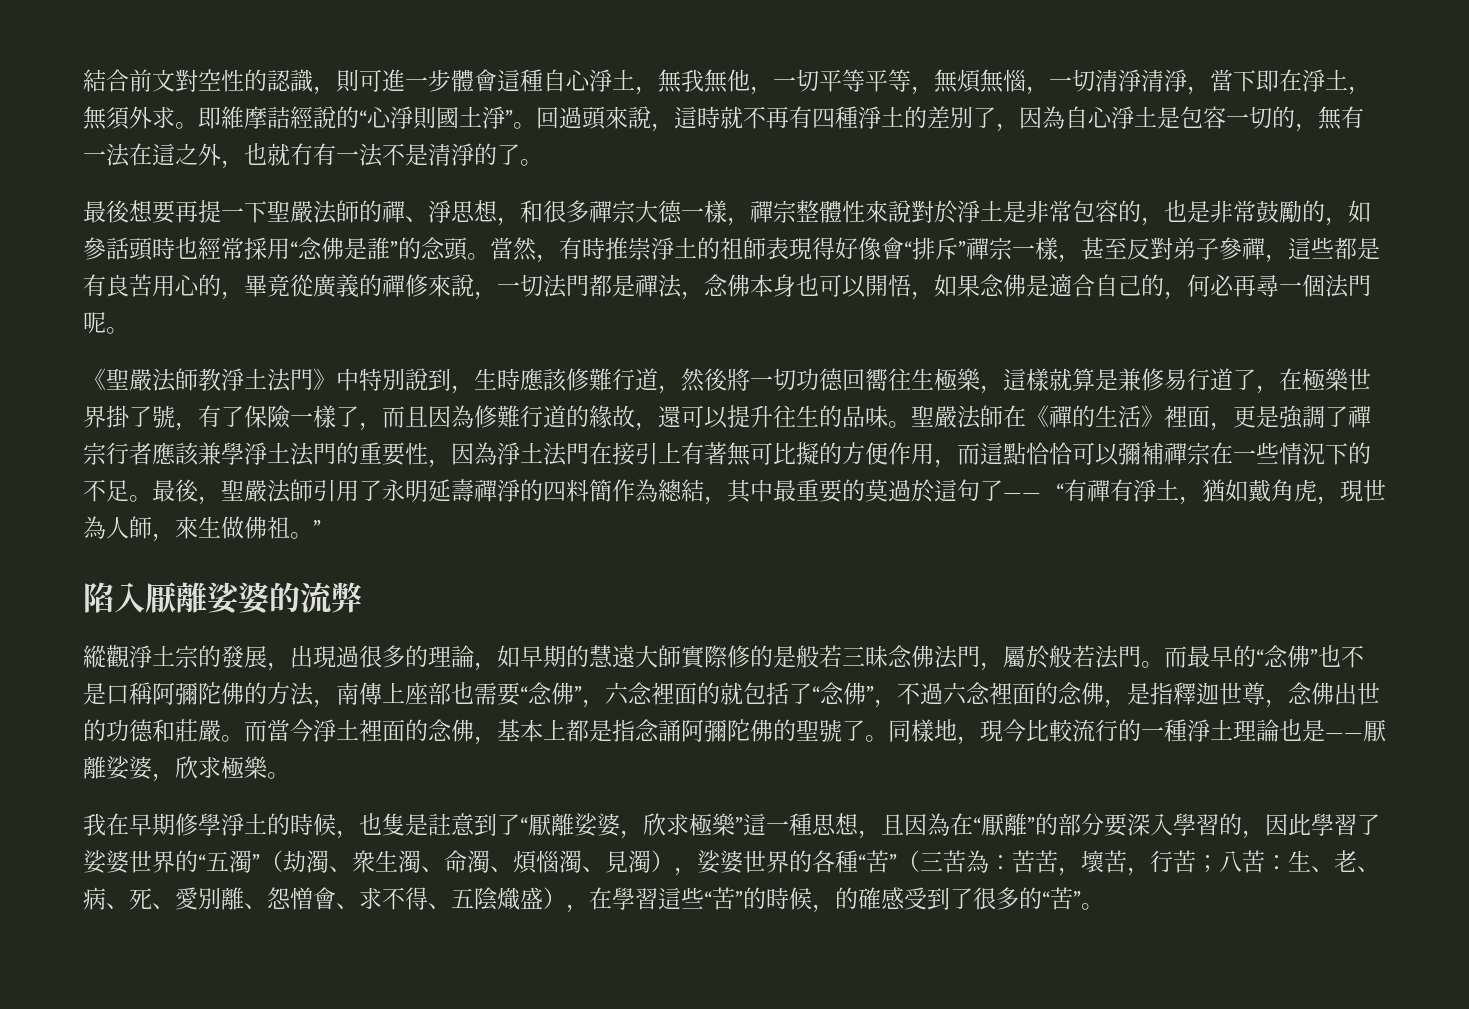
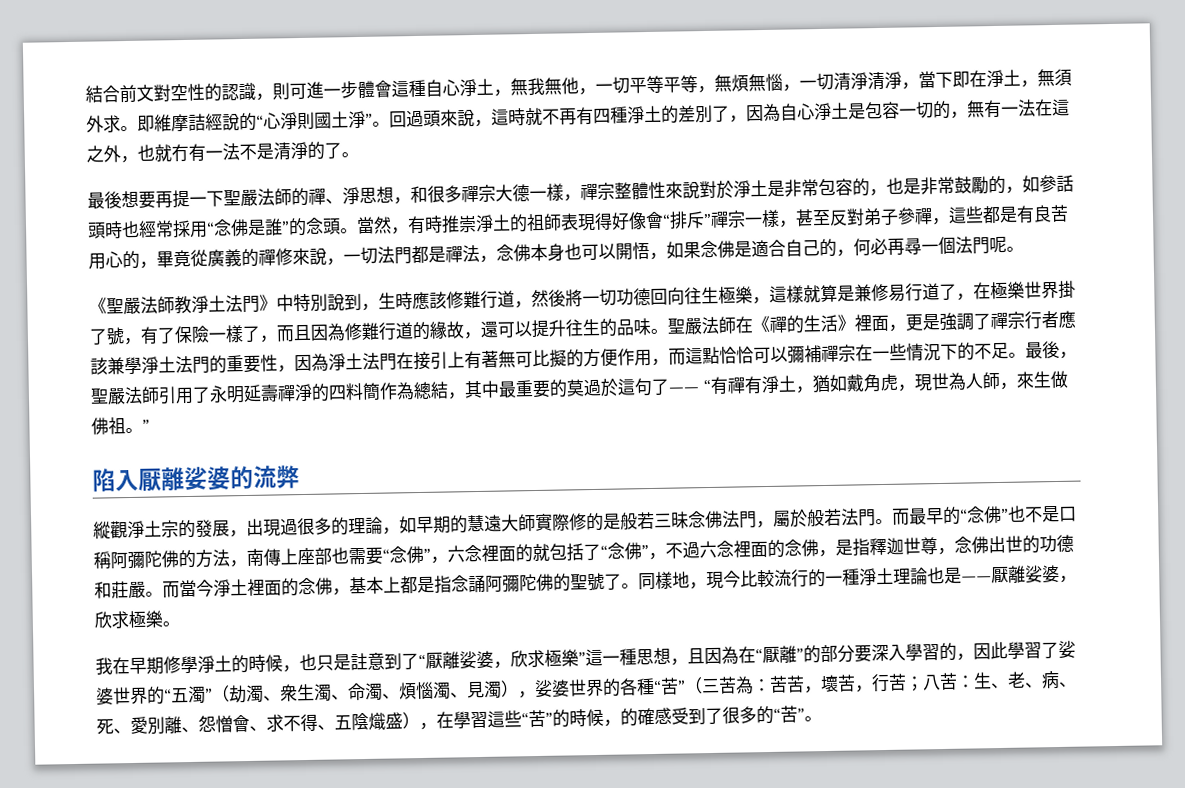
- 《聖嚴法師教淨土法門》中特別說到，生時應該修難行道，然後將一切功德回嚮往生極樂，這樣就算是兼修易行道了，在極樂世界掛了號，有了保險一樣了，而且因為修難行道的緣故，還可以提升往生的品味。
+ 《聖嚴法師教淨土法門》中特別說到，生時應該修難行道，然後將一切功德回向往生極樂，這樣就算是兼修易行道了，在極樂世界掛了號，有了保險一樣了，而且因為修難行道的緣故，還可以提升往生的品味。
- 我在早期修學淨土的時候，也隻是註意到了“厭離娑婆，欣求極樂”這一種思想，且因為在“厭離”的部分要深入學習的，因此學習了娑婆世界的“五濁”（劫濁、衆生濁、命濁、煩惱濁、見濁），娑婆世界的各種“苦”（三苦為：
+ 我在早期修學淨土的時候，也只是註意到了“厭離娑婆，欣求極樂”這一種思想，且因為在“厭離”的部分要深入學習的，因此學習了娑婆世界的“五濁”（劫濁、衆生濁、命濁、煩惱濁、見濁），娑婆世界的各種“苦”（三苦為：

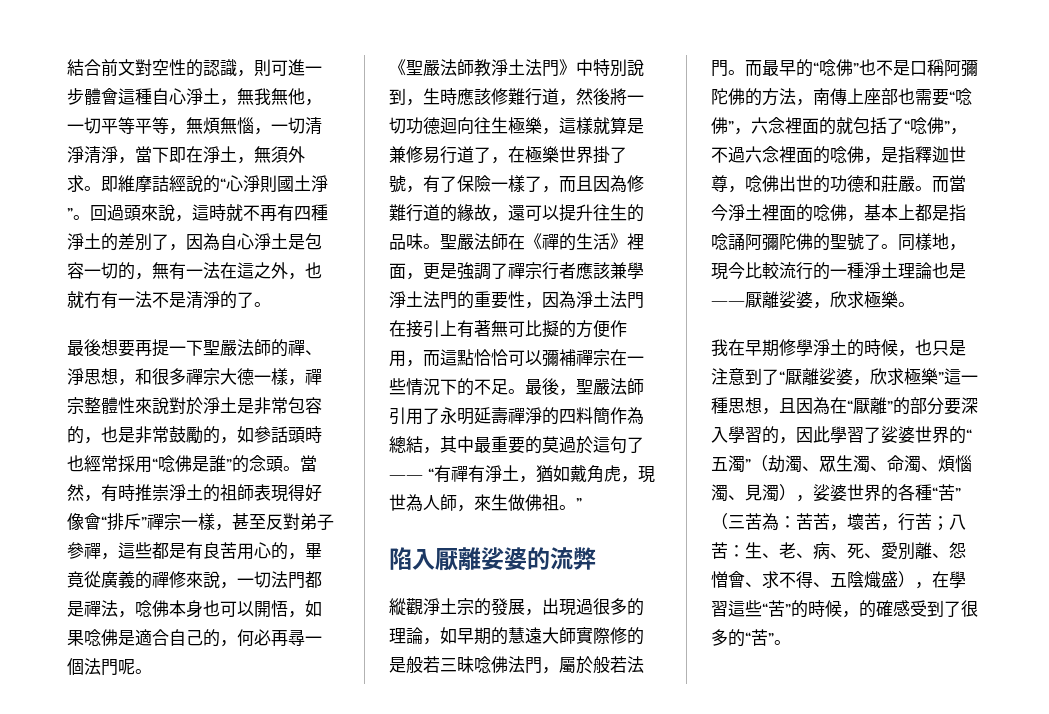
- 最後想要再提一下聖嚴法師的禪、淨思想，和很多禪宗大德一樣，禪宗整體性來說對於淨土是非常包容的，也是非常鼓勵的，如參話頭時也經常採用“念佛是誰”的念頭。
+ 最後想要再提一下聖嚴法師的禪、淨思想，和很多禪宗大德一樣，禪宗整體性來說對於淨土是非常包容的，也是非常鼓勵的，如參話頭時也經常採用“唸佛是誰”的念頭。
- 當然，有時推崇淨土的祖師表現得好像會“排斥”禪宗一樣，甚至反對弟子參禪，這些都是有良苦用心的，畢竟從廣義的禪修來說，一切法門都是禪法，念佛本身也可以開悟，如果念佛是適合自己的，何必再尋一個法門呢。
+ 當然，有時推崇淨土的祖師表現得好像會“排斥”禪宗一樣，甚至反對弟子參禪，這些都是有良苦用心的，畢竟從廣義的禪修來說，一切法門都是禪法，唸佛本身也可以開悟，如果唸佛是適合自己的，何必再尋一個法門呢。
- 《聖嚴法師教淨土法門》中特別說到，生時應該修難行道，然後將一切功德回向往生極樂，這樣就算是兼修易行道了，在極樂世界掛了號，有了保險一樣了，而且因為修難行道的緣故，還可以提升往生的品味。
+ 《聖嚴法師教淨土法門》中特別說到，生時應該修難行道，然後將一切功德迴向往生極樂，這樣就算是兼修易行道了，在極樂世界掛了號，有了保險一樣了，而且因為修難行道的緣故，還可以提升往生的品味。
- 縱觀淨土宗的發展，出現過很多的理論，如早期的慧遠大師實際修的是般若三昧念佛法門，屬於般若法門。
+ 縱觀淨土宗的發展，出現過很多的理論，如早期的慧遠大師實際修的是般若三昧唸佛法門，屬於般若法門。
- 而最早的“念佛”也不是口稱阿彌陀佛的方法，南傳上座部也需要“念佛”，六念裡面的就包括了“念佛”，不過六念裡面的念佛，是指釋迦世尊，念佛出世的功德和莊嚴。
+ 而最早的“唸佛”也不是口稱阿彌陀佛的方法，南傳上座部也需要“唸佛”，六念裡面的就包括了“唸佛”，不過六念裡面的唸佛，是指釋迦世尊，唸佛出世的功德和莊嚴。
- 而當今淨土裡面的念佛，基本上都是指念誦阿彌陀佛的聖號了。
+ 而當今淨土裡面的唸佛，基本上都是指唸誦阿彌陀佛的聖號了。
- 我在早期修學淨土的時候，也只是註意到了“厭離娑婆，欣求極樂”這一種思想，且因為在“厭離”的部分要深入學習的，因此學習了娑婆世界的“五濁”（劫濁、衆生濁、命濁、煩惱濁、見濁），娑婆世界的各種“苦”（三苦為：
+ 我在早期修學淨土的時候，也只是注意到了“厭離娑婆，欣求極樂”這一種思想，且因為在“厭離”的部分要深入學習的，因此學習了娑婆世界的“五濁”（劫濁、眾生濁、命濁、煩惱濁、見濁），娑婆世界的各種“苦”（三苦為：

